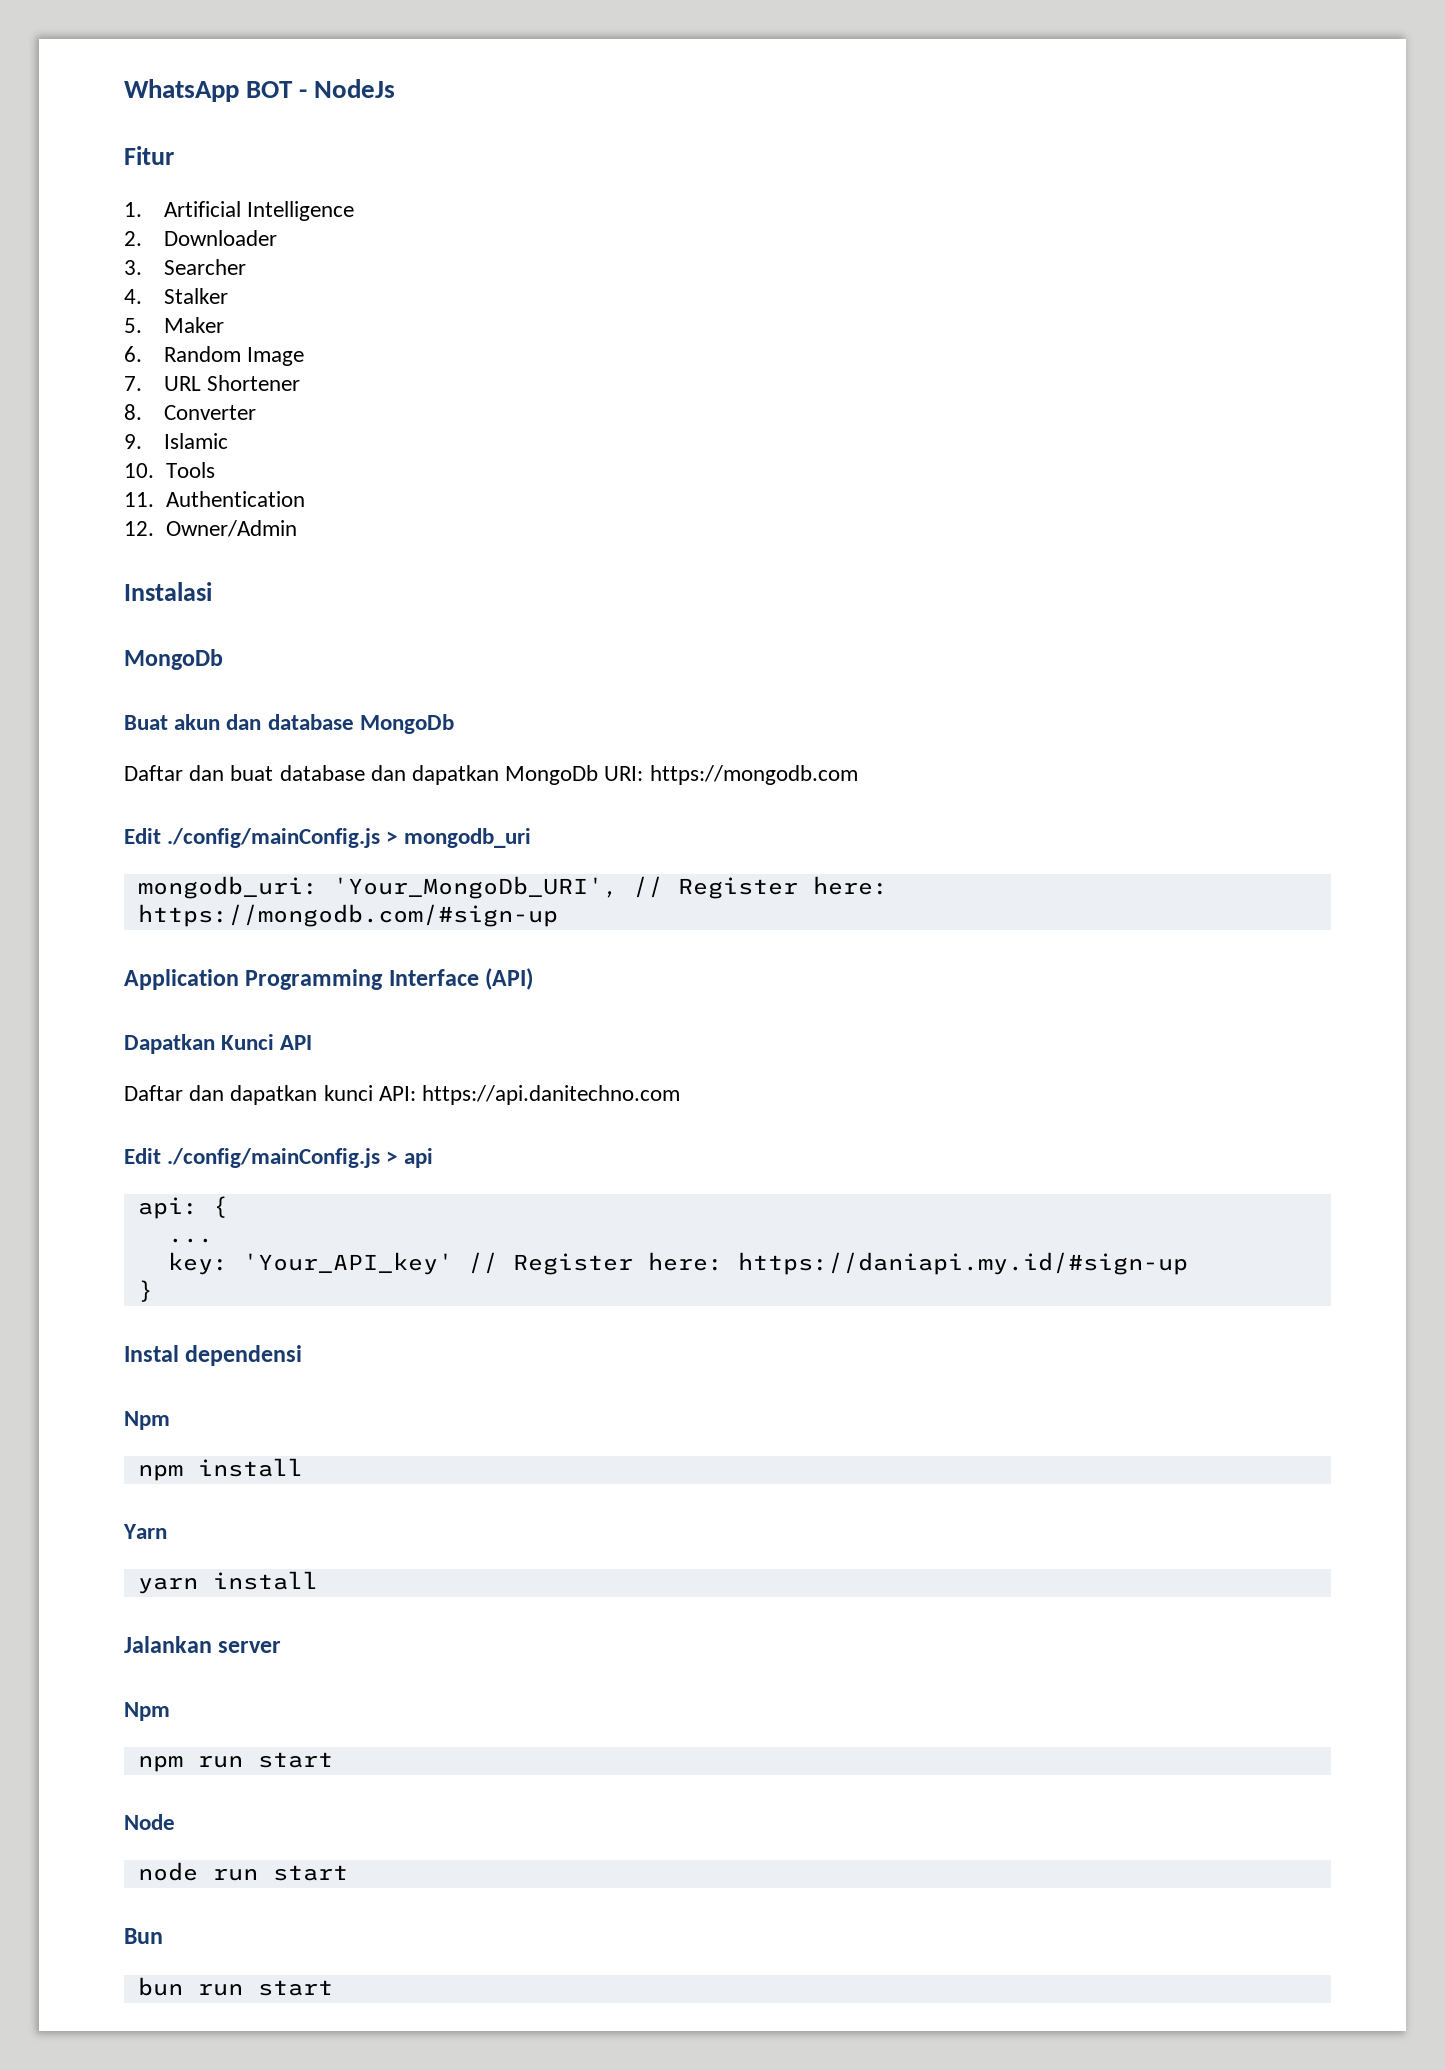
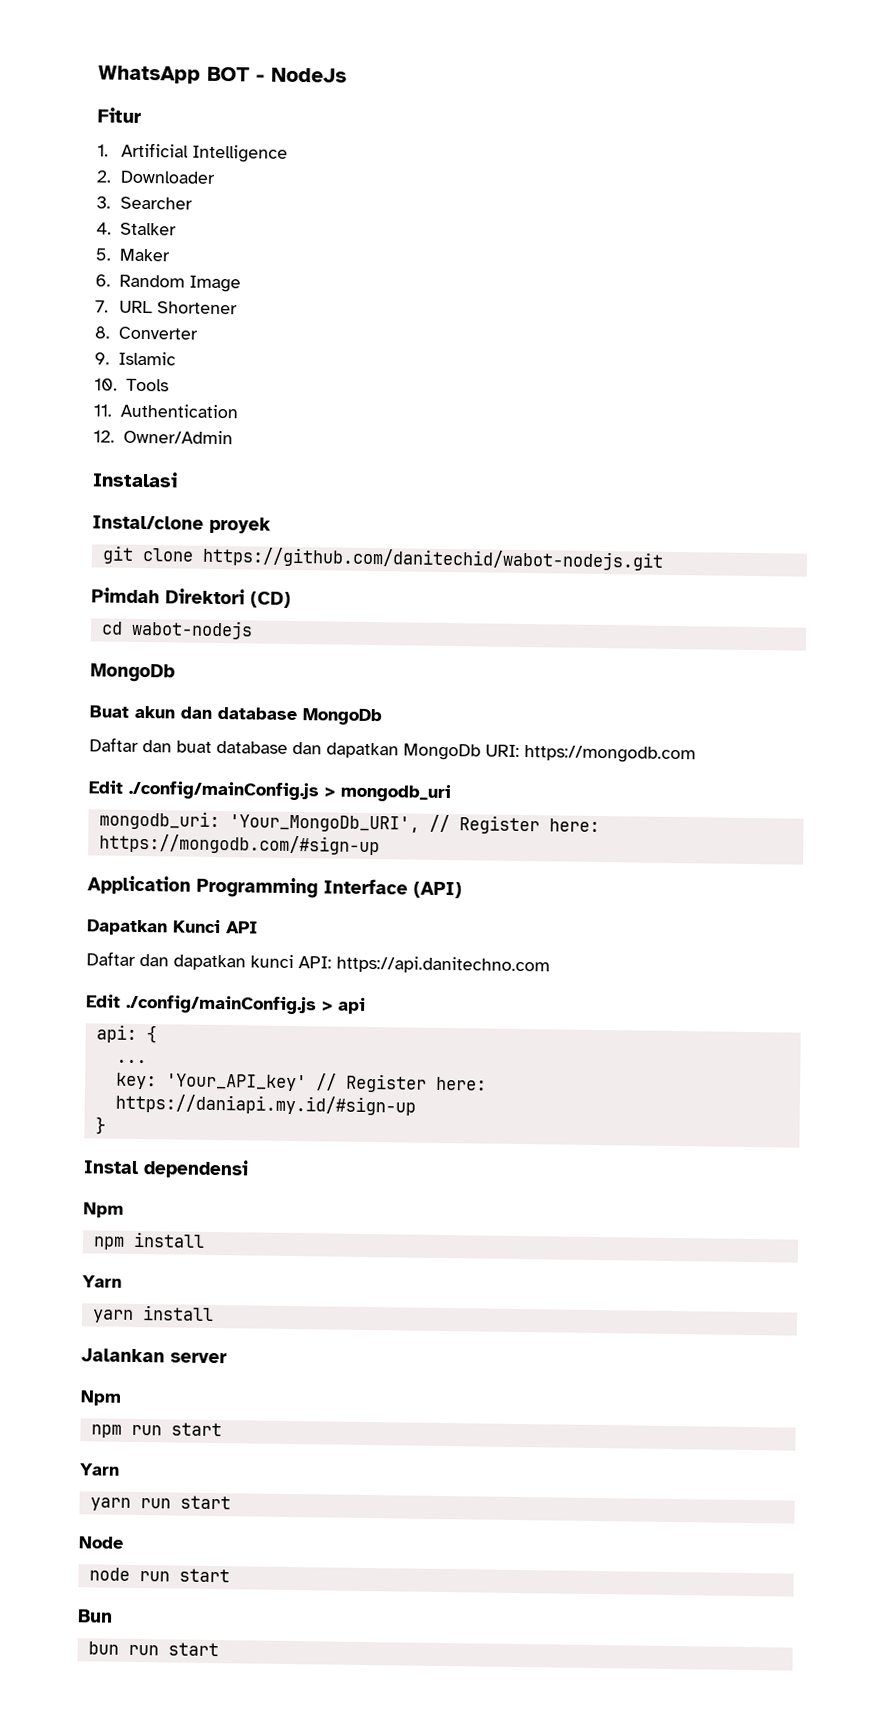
+ Instal/clone proyek
+ git clone https://github.com/danitechid/wabot-nodejs.git
+ Pimdah Direktori (CD)
+ cd wabot-nodejs
  npm run start
+ Yarn
+ yarn run start

